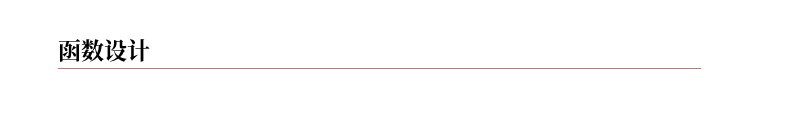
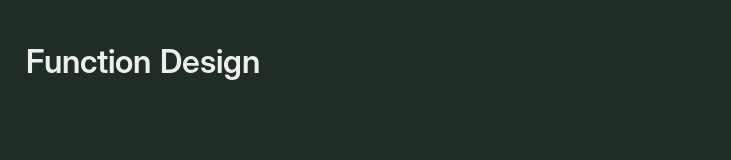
- 函数设计
+ Function Design

